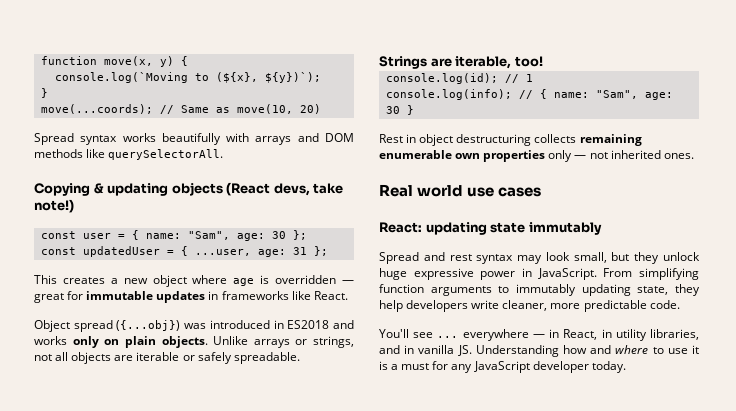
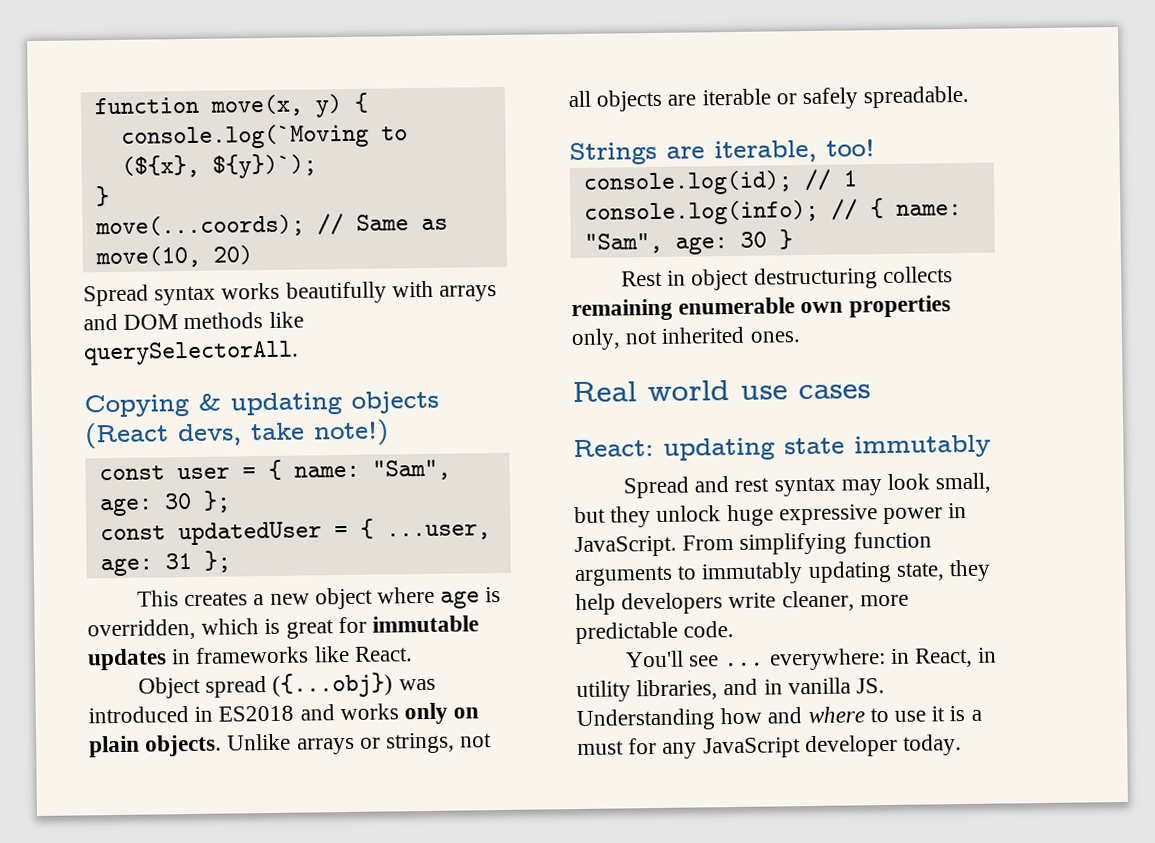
- This creates a new object where age is overridden — great for immutable updates in frameworks like React.
+ This creates a new object where age is overridden, which is great for immutable updates in frameworks like React.
- Rest in object destructuring collects remaining enumerable own properties only — not inherited ones.
+ Rest in object destructuring collects remaining enumerable own properties only, not inherited ones.
- You'll see ... everywhere — in React, in utility libraries, and in vanilla JS. Understanding how and where to use it is a must for any JavaScript developer today.
+ You'll see ... everywhere: in React, in utility libraries, and in vanilla JS. Understanding how and where to use it is a must for any JavaScript developer today.

